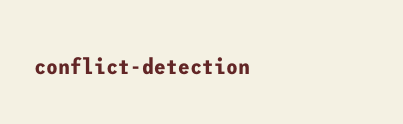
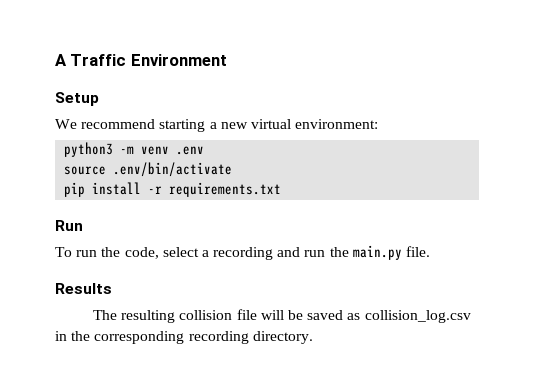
- conflict-detection
+ A Traffic Environment
+ Setup
+ We recommend starting a new virtual environment:
+ python3 -m venv .env
+ source .env/bin/activate
+ pip install -r requirements.txt
+ Run
+ To run the code, select a recording and run the main.py file.
+ Results
+ The resulting collision file will be saved as collision_log.csv in the corresponding recording directory.

